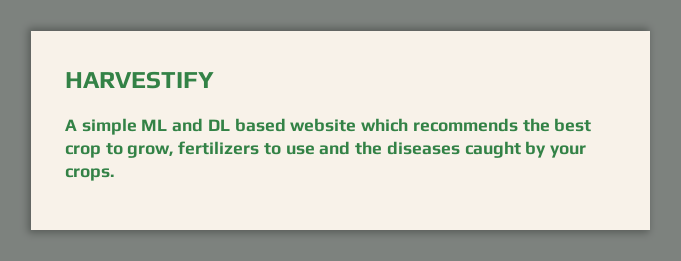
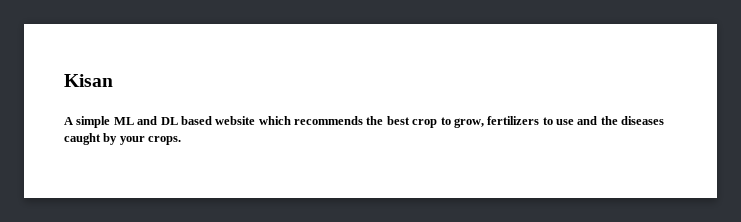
- HARVESTIFY
+ Kisan

